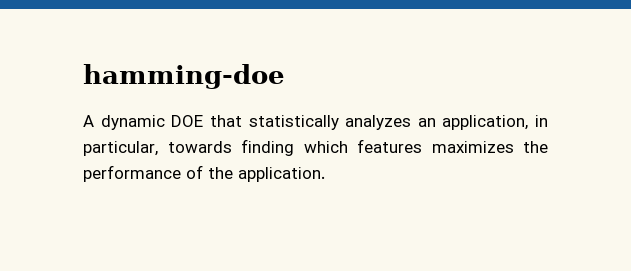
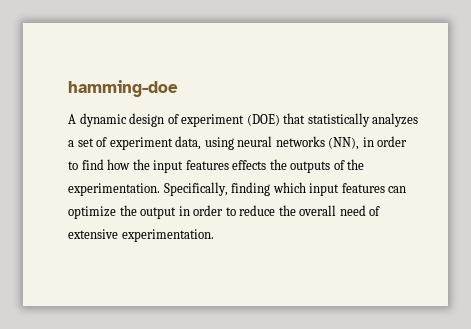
- A dynamic DOE that statistically analyzes an application, in particular, towards finding which features maximizes the performance of the application.
+ A dynamic design of experiment (DOE) that statistically analyzes a set of experiment data, using neural networks (NN), in order to find how the input features effects the outputs of the experimentation. Specifically, finding which input features can optimize the output in order to reduce the overall need of extensive experimentation.

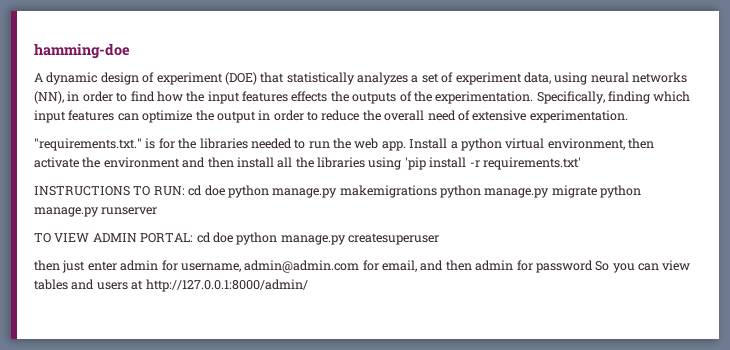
+ "requirements.txt." is for the libraries needed to run the web app. Install a python virtual environment, then activate the environment and then install all the libraries using 'pip install -r requirements.txt'
+ INSTRUCTIONS TO RUN: cd doe python manage.py makemigrations python manage.py migrate python manage.py runserver
+ TO VIEW ADMIN PORTAL: cd doe python manage.py createsuperuser
+ then just enter admin for username, admin@admin.com for email, and then admin for password So you can view tables and users at http://127.0.0.1:8000/admin/

